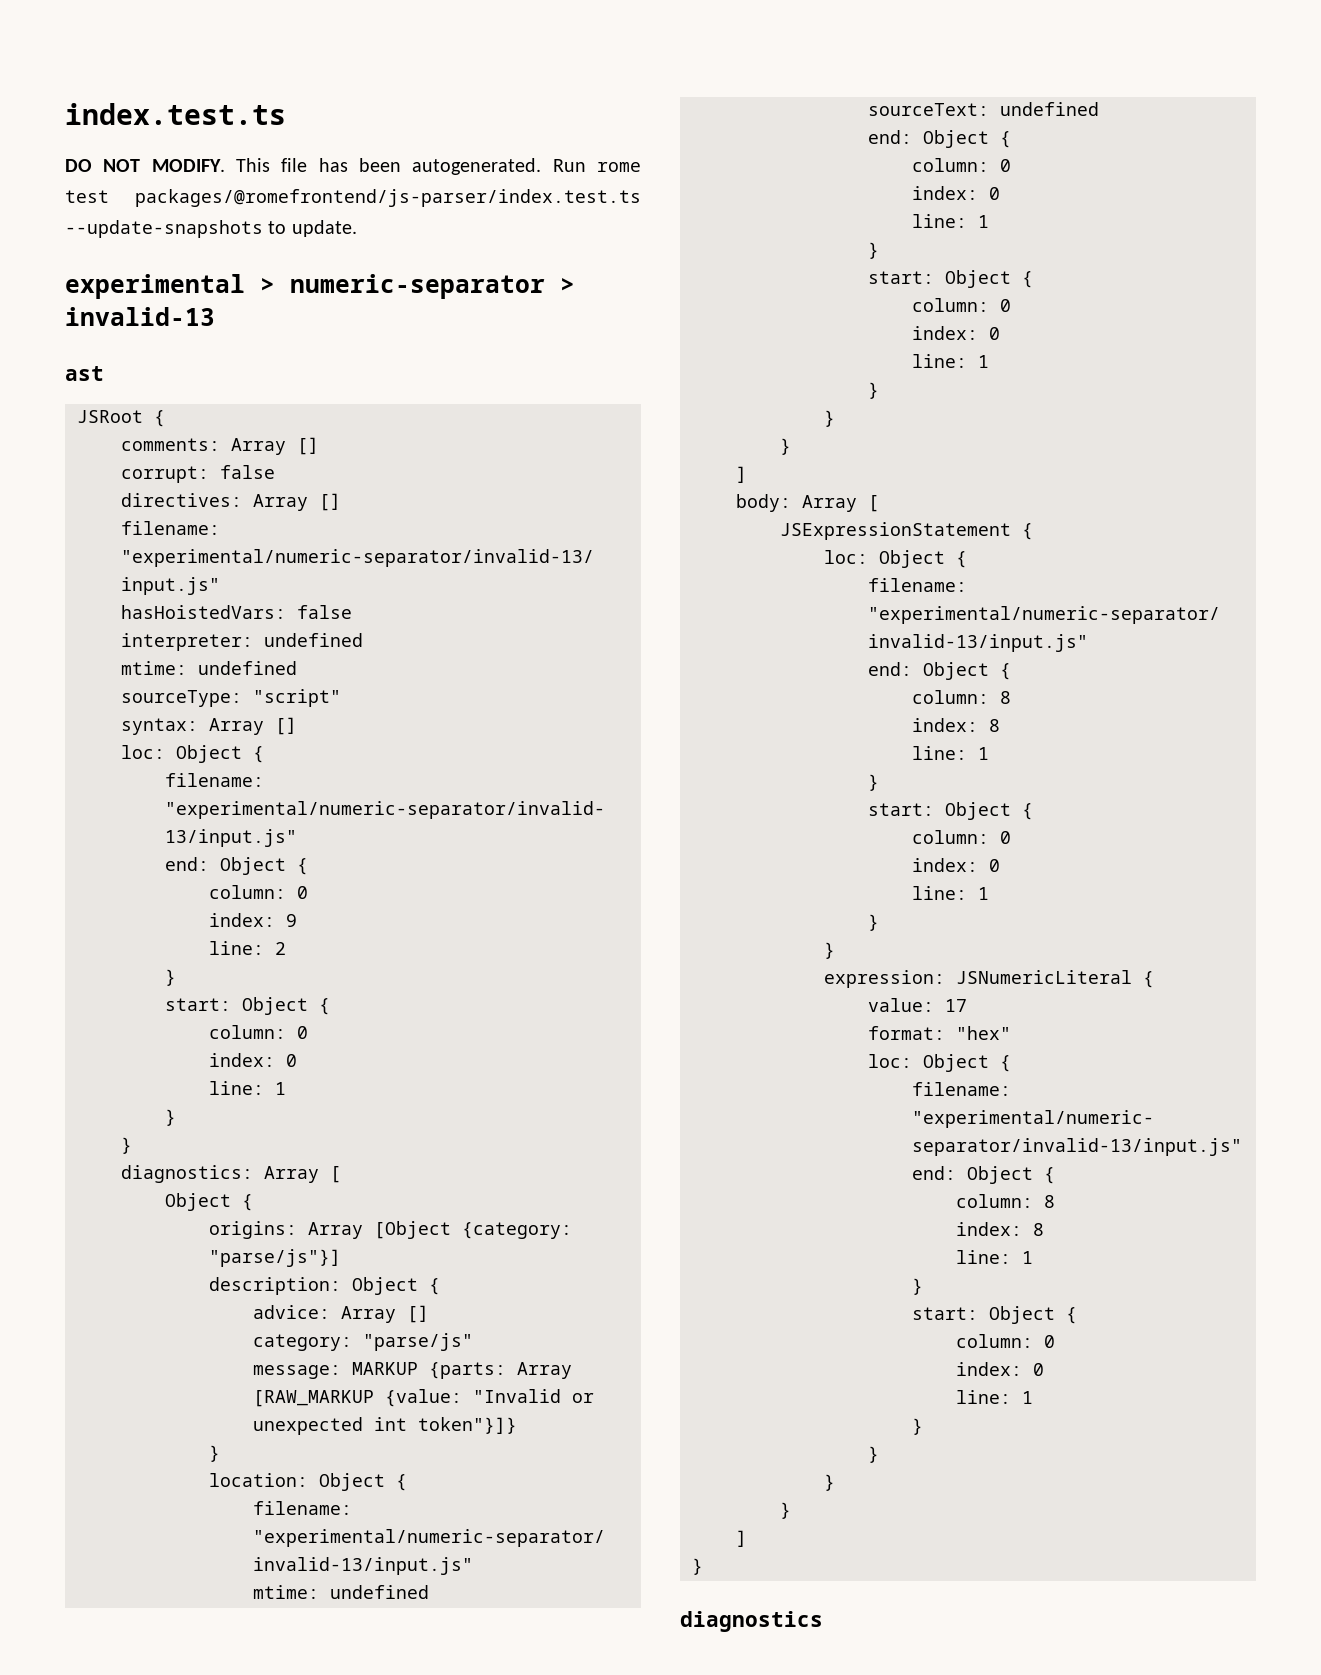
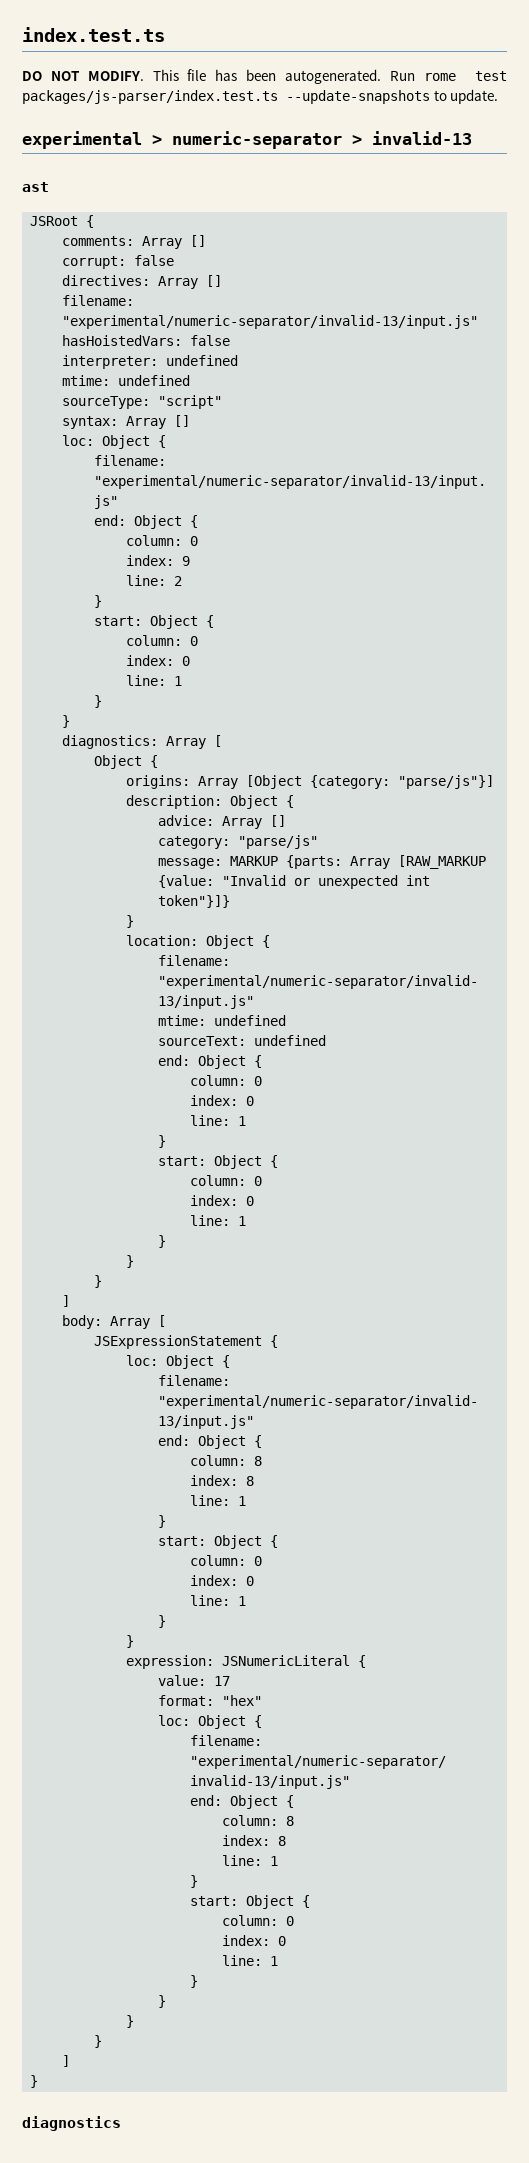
- Run rome test packages/@romefrontend/js-parser/index.test.ts --update-snapshots to update.
+ Run rome test packages/js-parser/index.test.ts --update-snapshots to update.

